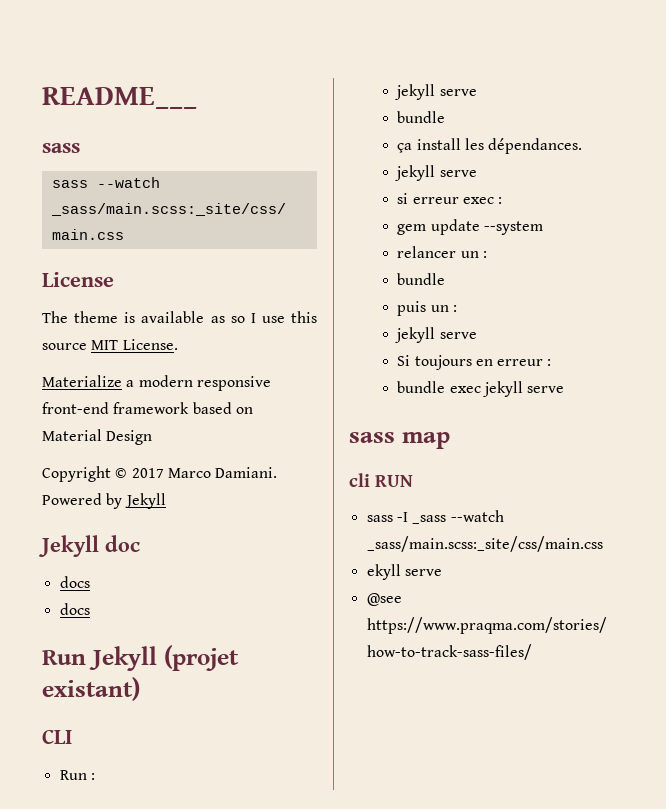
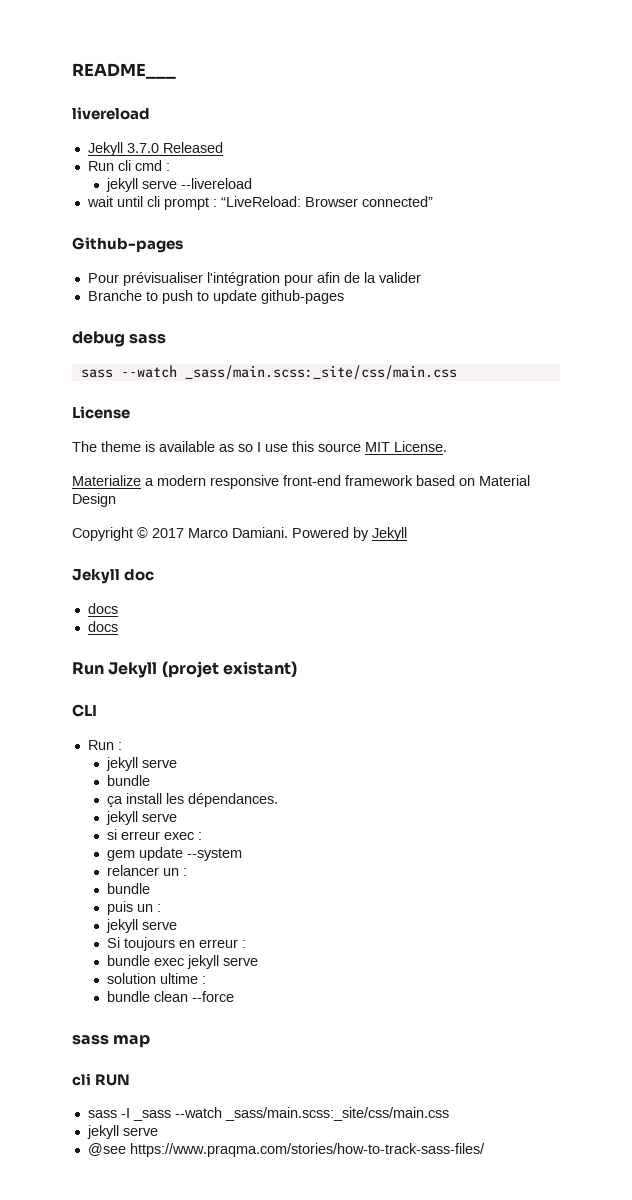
  README___
- sass
+ livereload
+ Jekyll 3.7.0 Released
+ Run cli cmd :
+ jekyll serve --livereload
+ wait until cli prompt : “LiveReload: Browser connected”
+ Github-pages
+ Pour prévisualiser l'intégration pour afin de la valider
+ Branche to push to update github-pages
+ debug sass
+ solution ultime :
+ bundle clean --force
  sass -I _sass --watch _sass/main.scss:_site/css/main.css
- ekyll serve
+ jekyll serve

